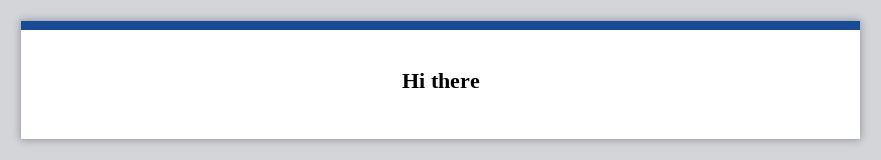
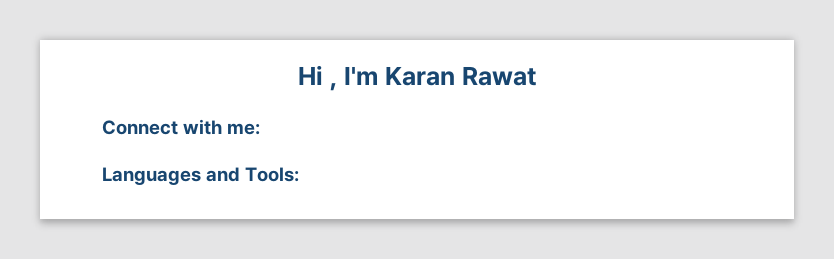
- Hi there
+ Hi , I'm Karan Rawat
+ Connect with me:
+ Languages and Tools:

